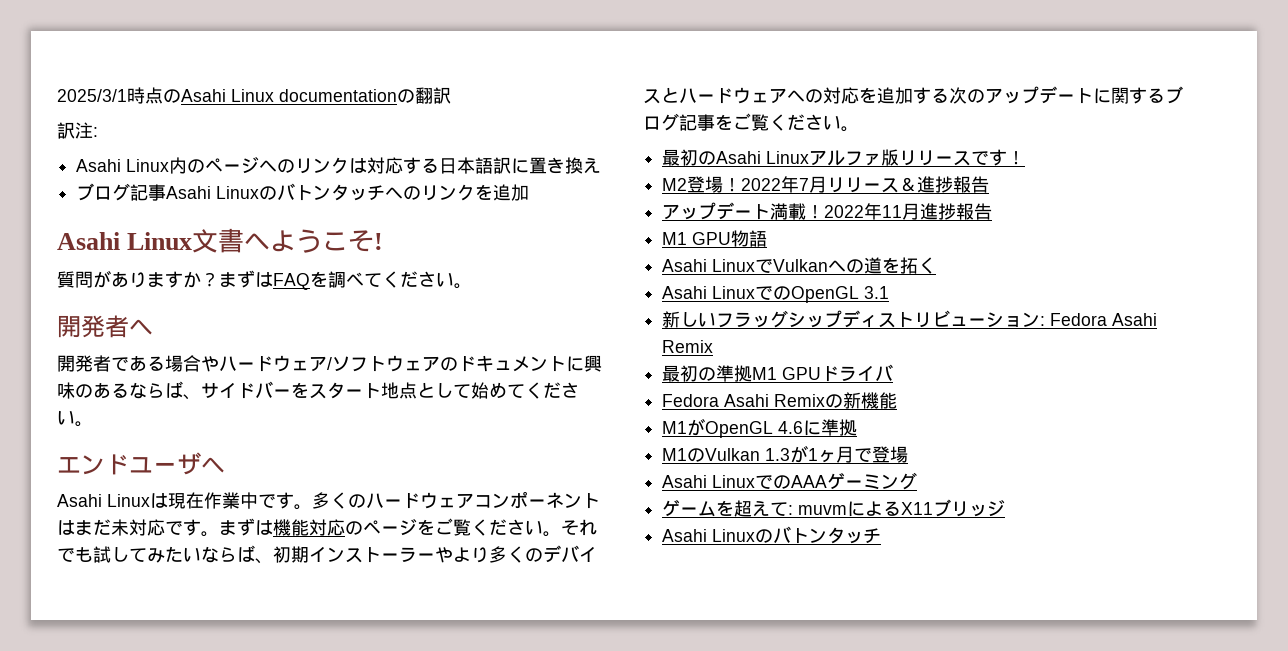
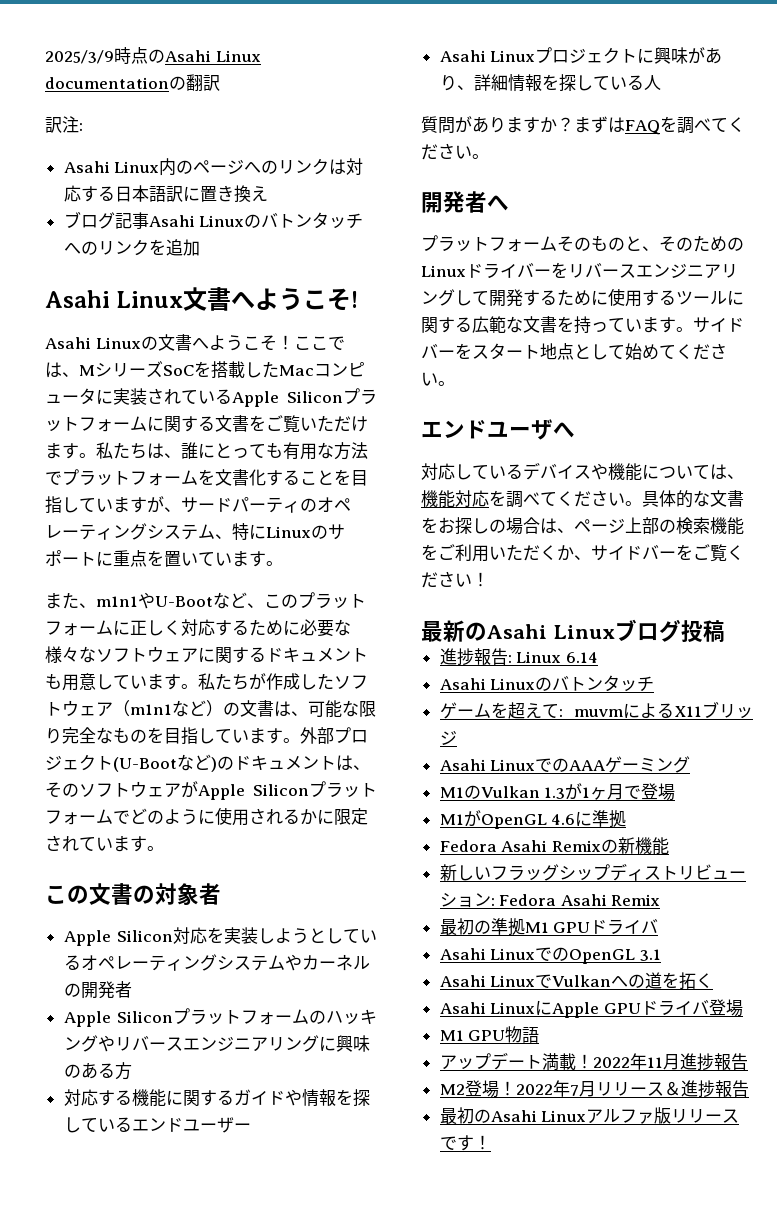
- 2025/3/1時点のAsahi Linux documentationの翻訳
+ 2025/3/9時点のAsahi Linux documentationの翻訳
+ Asahi Linuxの文書へようこそ！ここでは、MシリーズSoCを搭載したMacコンピュータに実装されているApple Siliconプラットフォームに関する文書をご覧いただけます。私たちは、誰にとっても有用な方法でプラットフォームを文書化することを目指していますが、サードパーティのオペレーティングシステム、特にLinuxのサポートに重点を置いています。
+ また、m1n1やU-Bootなど、このプラットフォームに正しく対応するために必要な様々なソフトウェアに関するドキュメントも用意しています。私たちが作成したソフトウェア（m1n1など）の文書は、可能な限り完全なものを目指しています。外部プロジェクト(U-Bootなど)のドキュメントは、そのソフトウェアがApple Siliconプラットフォームでどのように使用されるかに限定されています。
+ この文書の対象者
+ Apple Silicon対応を実装しようとしているオペレーティングシステムやカーネルの開発者
+ Apple Siliconプラットフォームのハッキングやリバースエンジニアリングに興味のある方
+ 対応する機能に関するガイドや情報を探しているエンドユーザー
+ Asahi Linuxプロジェクトに興味があり、詳細情報を探している人
- 開発者である場合やハードウェア/ソフトウェアのドキュメントに興味のあるならば、サイドバーをスタート地点として始めてください。
+ プラットフォームそのものと、そのためのLinuxドライバーをリバースエンジニアリングして開発するために使用するツールに関する広範な文書を持っています。サイドバーをスタート地点として始めてください。
- Asahi Linuxは現在作業中です。多くのハードウェアコンポーネントはまだ未対応です。まずは機能対応のページをご覧ください。それでも試してみたいならば、初期インストーラーやより多くのデバイスとハードウェアへの対応を追加する次のアップデートに関するブログ記事をご覧ください。
- 最初のAsahi Linuxアルファ版リリースです！
- M2登場！2022年7月リリース＆進捗報告
- アップデート満載！2022年11月進捗報告
- M1 GPU物語
- Asahi LinuxでVulkanへの道を拓く
- Asahi LinuxでのOpenGL 3.1
+ 対応しているデバイスや機能については、機能対応を調べてください。具体的な文書をお探しの場合は、ページ上部の検索機能をご利用いただくか、サイドバーをご覧ください！
+ 最新のAsahi Linuxブログ投稿
+ 進捗報告: Linux 6.14
+ Asahi Linuxのバトンタッチ
+ ゲームを超えて: muvmによるX11ブリッジ
+ Asahi LinuxでのAAAゲーミング
+ M1のVulkan 1.3が1ヶ月で登場
+ M1がOpenGL 4.6に準拠
+ Fedora Asahi Remixの新機能
- Fedora Asahi Remixの新機能
- M1がOpenGL 4.6に準拠
- M1のVulkan 1.3が1ヶ月で登場
- Asahi LinuxでのAAAゲーミング
- ゲームを超えて: muvmによるX11ブリッジ
- Asahi Linuxのバトンタッチ
+ Asahi LinuxでのOpenGL 3.1
+ Asahi LinuxでVulkanへの道を拓く
+ Asahi LinuxにApple GPUドライバ登場
+ M1 GPU物語
+ アップデート満載！2022年11月進捗報告
+ M2登場！2022年7月リリース＆進捗報告
+ 最初のAsahi Linuxアルファ版リリースです！

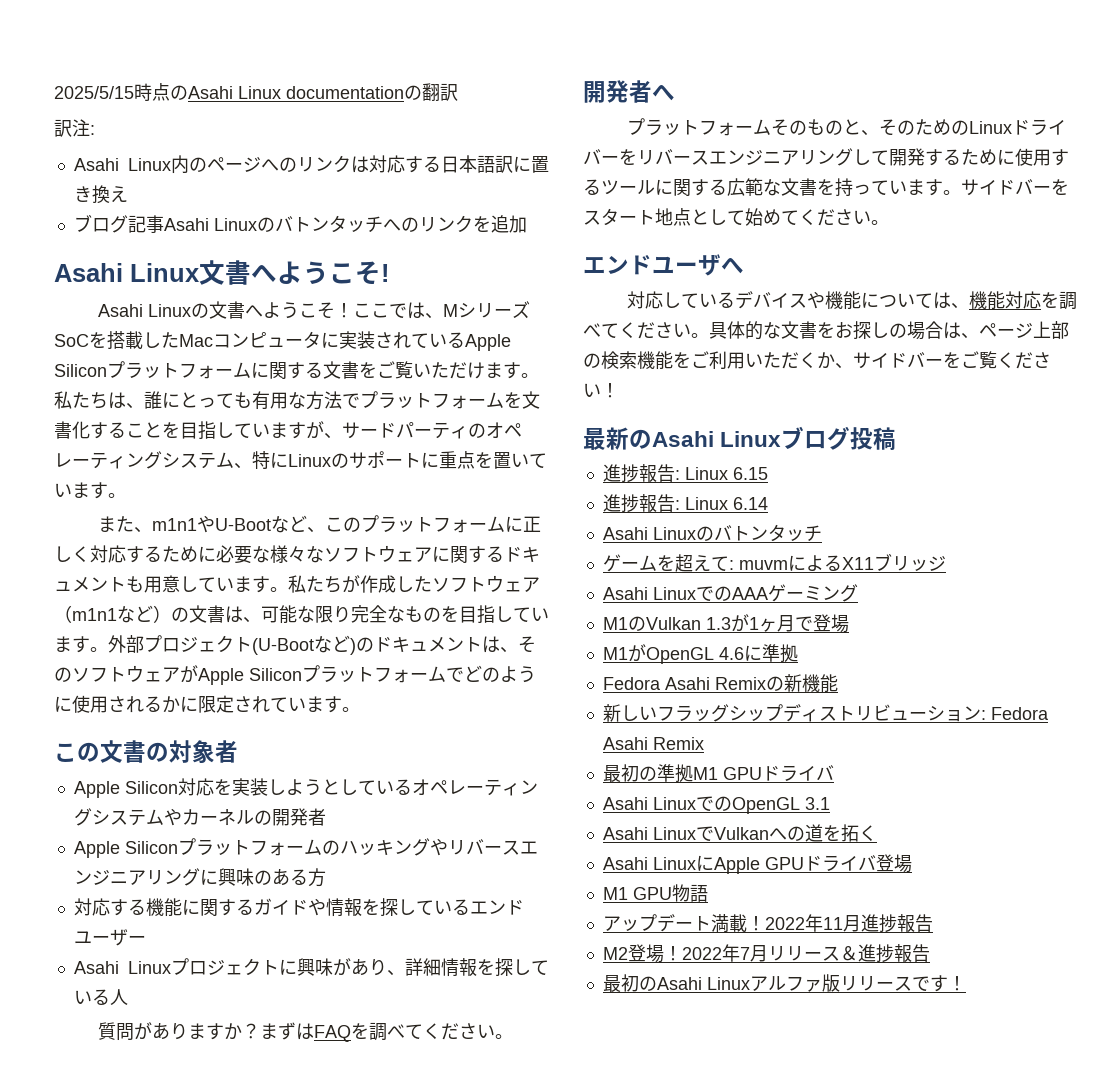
- 2025/3/9時点のAsahi Linux documentationの翻訳
+ 2025/5/15時点のAsahi Linux documentationの翻訳
+ 進捗報告: Linux 6.15

